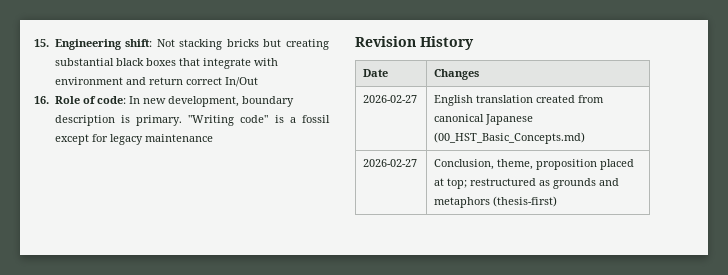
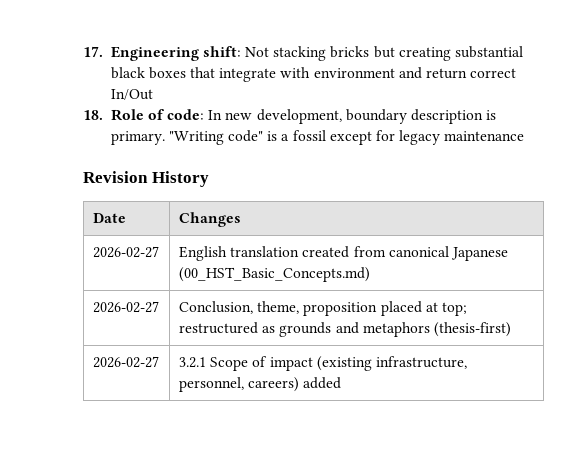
- 15. Engineering shift: Not stacking bricks but creating substantial black boxes that integrate with environment and return correct In/Out
+ 17. Engineering shift: Not stacking bricks but creating substantial black boxes that integrate with environment and return correct In/Out
- 16. Role of code: In new development, boundary description is primary.
+ 18. Role of code: In new development, boundary description is primary.
+ 2026-02-27 | 3.2.1 Scope of impact (existing infrastructure, personnel, careers) added

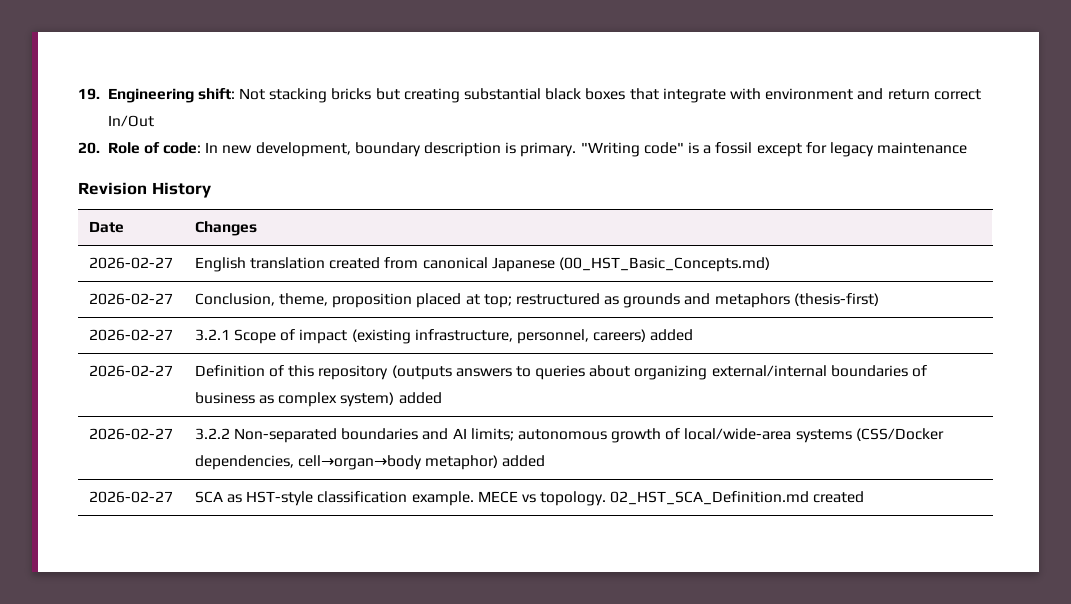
- 17. Engineering shift: Not stacking bricks but creating substantial black boxes that integrate with environment and return correct In/Out
+ 19. Engineering shift: Not stacking bricks but creating substantial black boxes that integrate with environment and return correct In/Out
- 18. Role of code: In new development, boundary description is primary.
+ 20. Role of code: In new development, boundary description is primary.
+ 2026-02-27 | Definition of this repository (outputs answers to queries about organizing external/internal boundaries of business as complex system) added
+ 2026-02-27 | 3.2.2 Non-separated boundaries and AI limits; autonomous growth of local/wide-area systems (CSS/Docker dependencies, cell→organ→body metaphor) added
+ 2026-02-27 | SCA as HST-style classification example. MECE vs topology. 02_HST_SCA_Definition.md created

